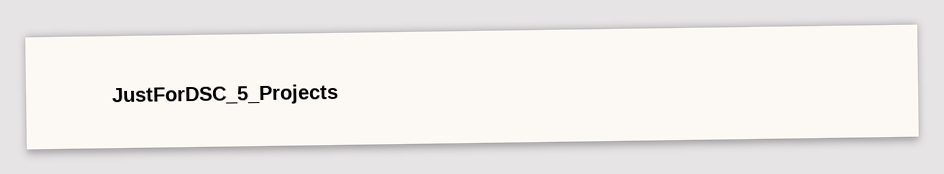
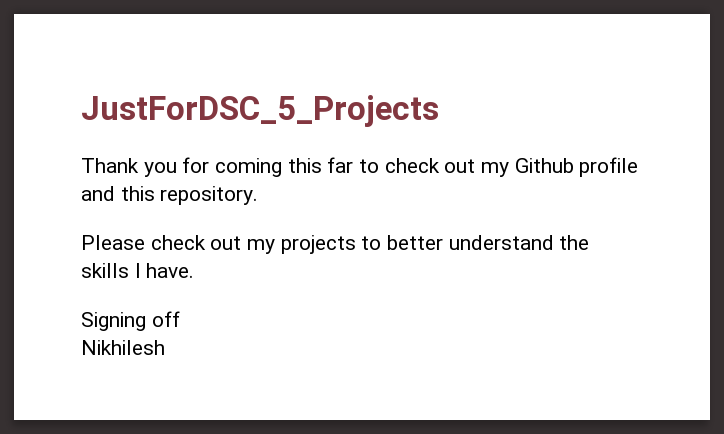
+ Thank you for coming this far to check out my Github profile and this repository.
+ Please check out my projects to better understand the skills I have.
+ Signing off
+ Nikhilesh

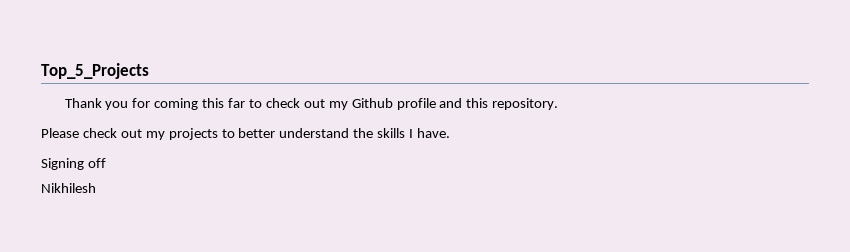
- JustForDSC_5_Projects
+ Top_5_Projects

